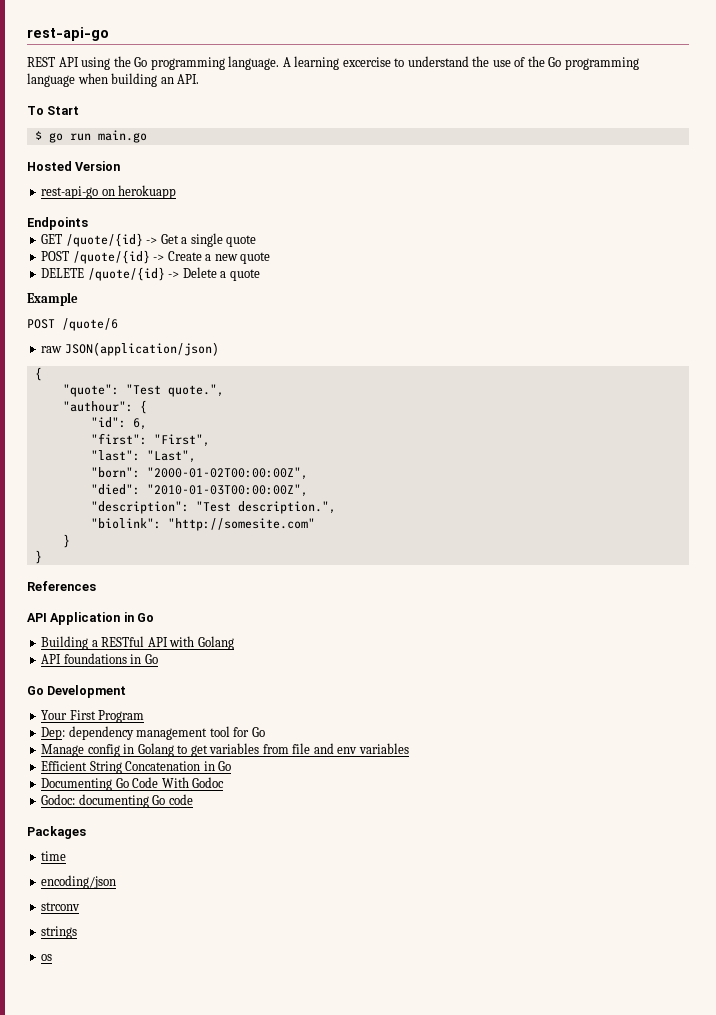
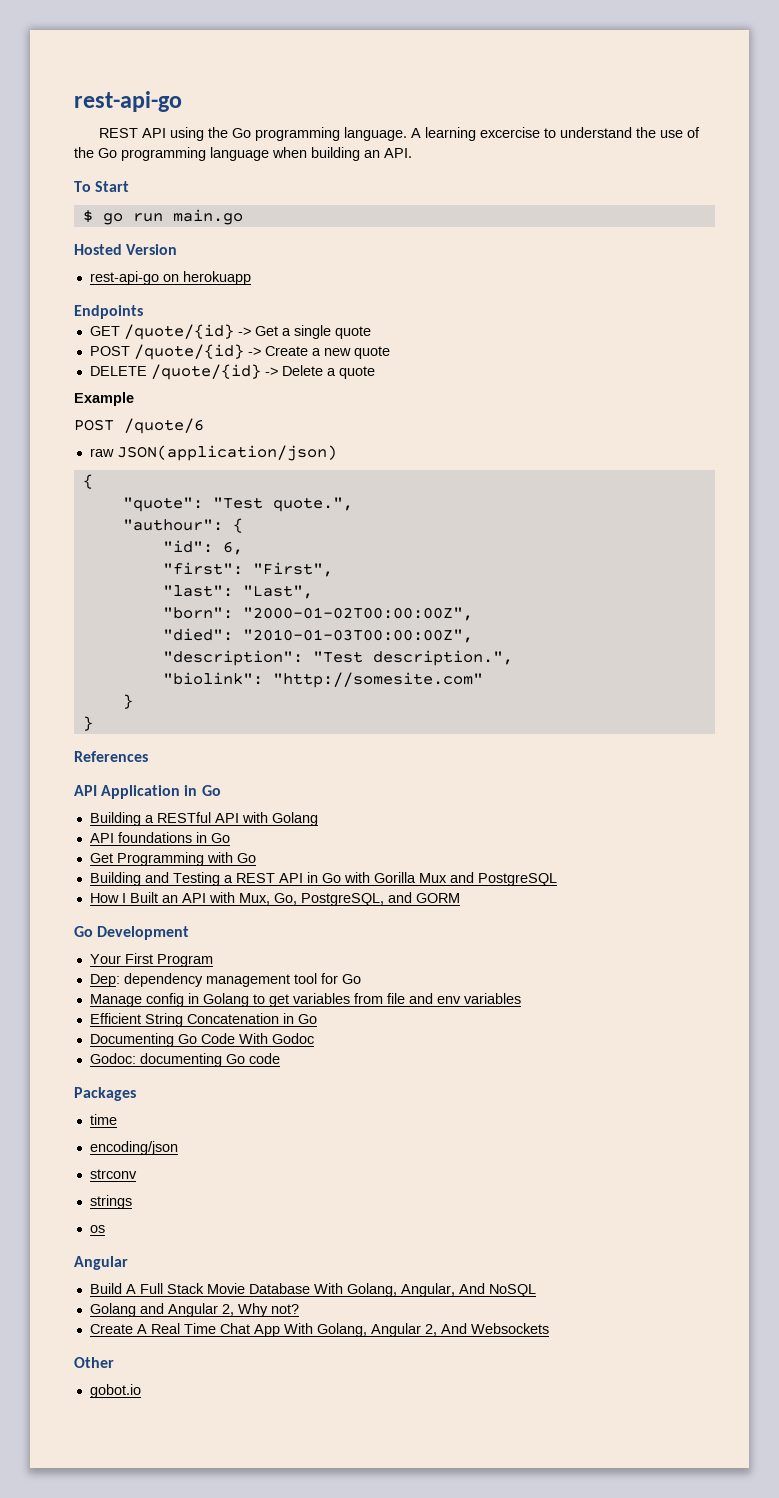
+ Get Programming with Go
+ Building and Testing a REST API in Go with Gorilla Mux and PostgreSQL
+ How I Built an API with Mux, Go, PostgreSQL, and GORM
  os
+ Angular
+ Build A Full Stack Movie Database With Golang, Angular, And NoSQL
+ Golang and Angular 2, Why not?
+ Create A Real Time Chat App With Golang, Angular 2, And Websockets
+ Other
+ gobot.io

